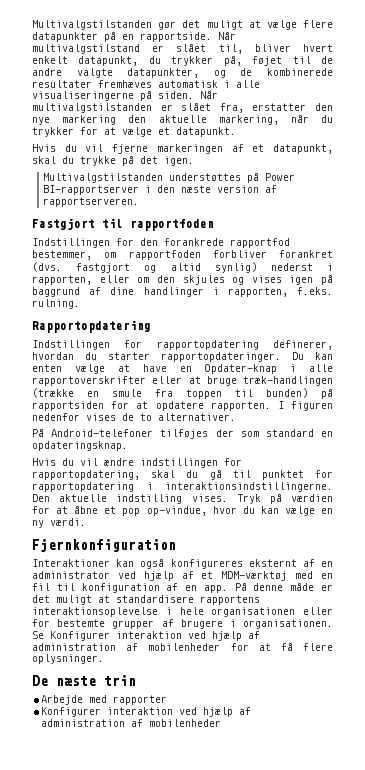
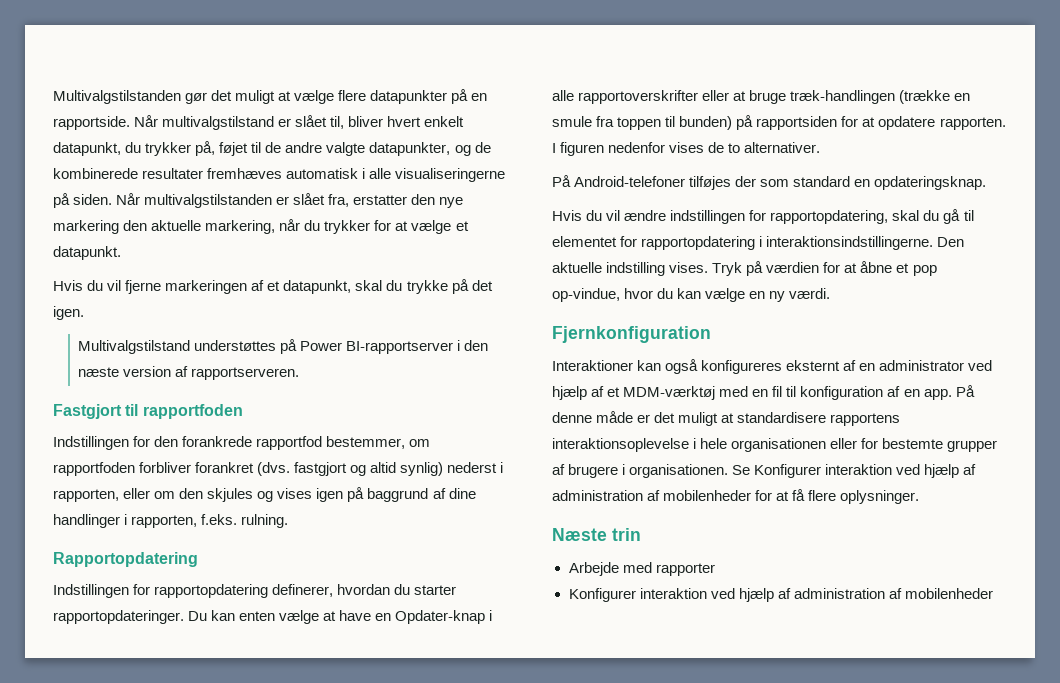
- Multivalgstilstanden understøttes på Power BI-rapportserver i den næste version af rapportserveren.
+ Multivalgstilstand understøttes på Power BI-rapportserver i den næste version af rapportserveren.
- Hvis du vil ændre indstillingen for rapportopdatering, skal du gå til punktet for rapportopdatering i interaktionsindstillingerne.
+ Hvis du vil ændre indstillingen for rapportopdatering, skal du gå til elementet for rapportopdatering i interaktionsindstillingerne.
- De næste trin
+ Næste trin

